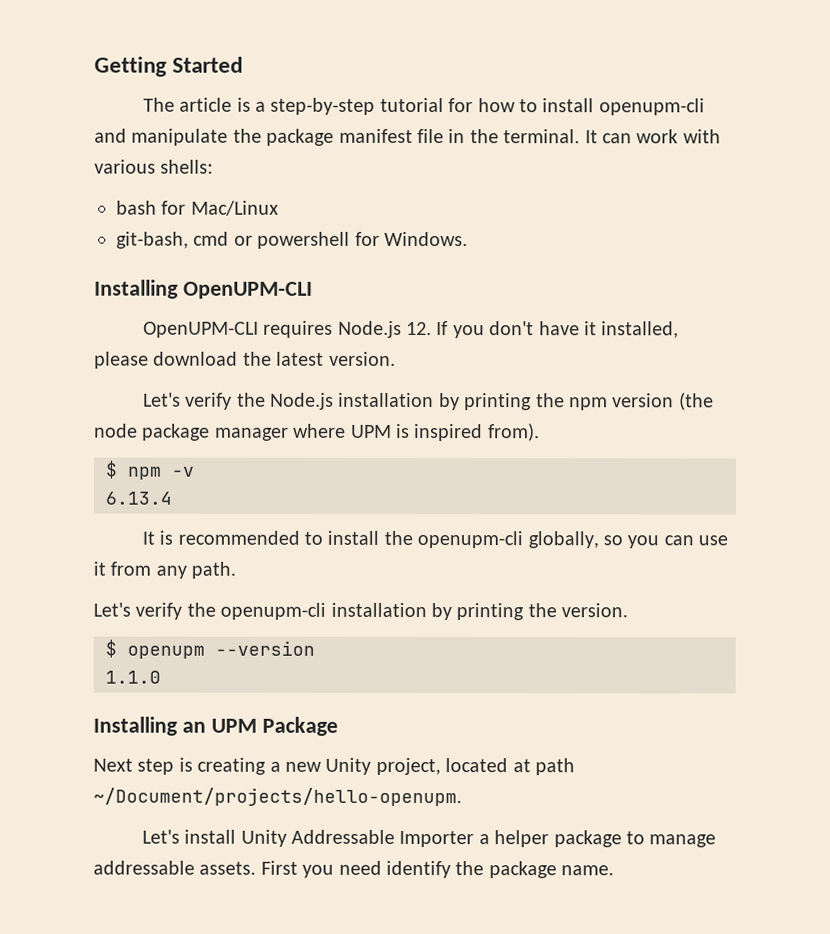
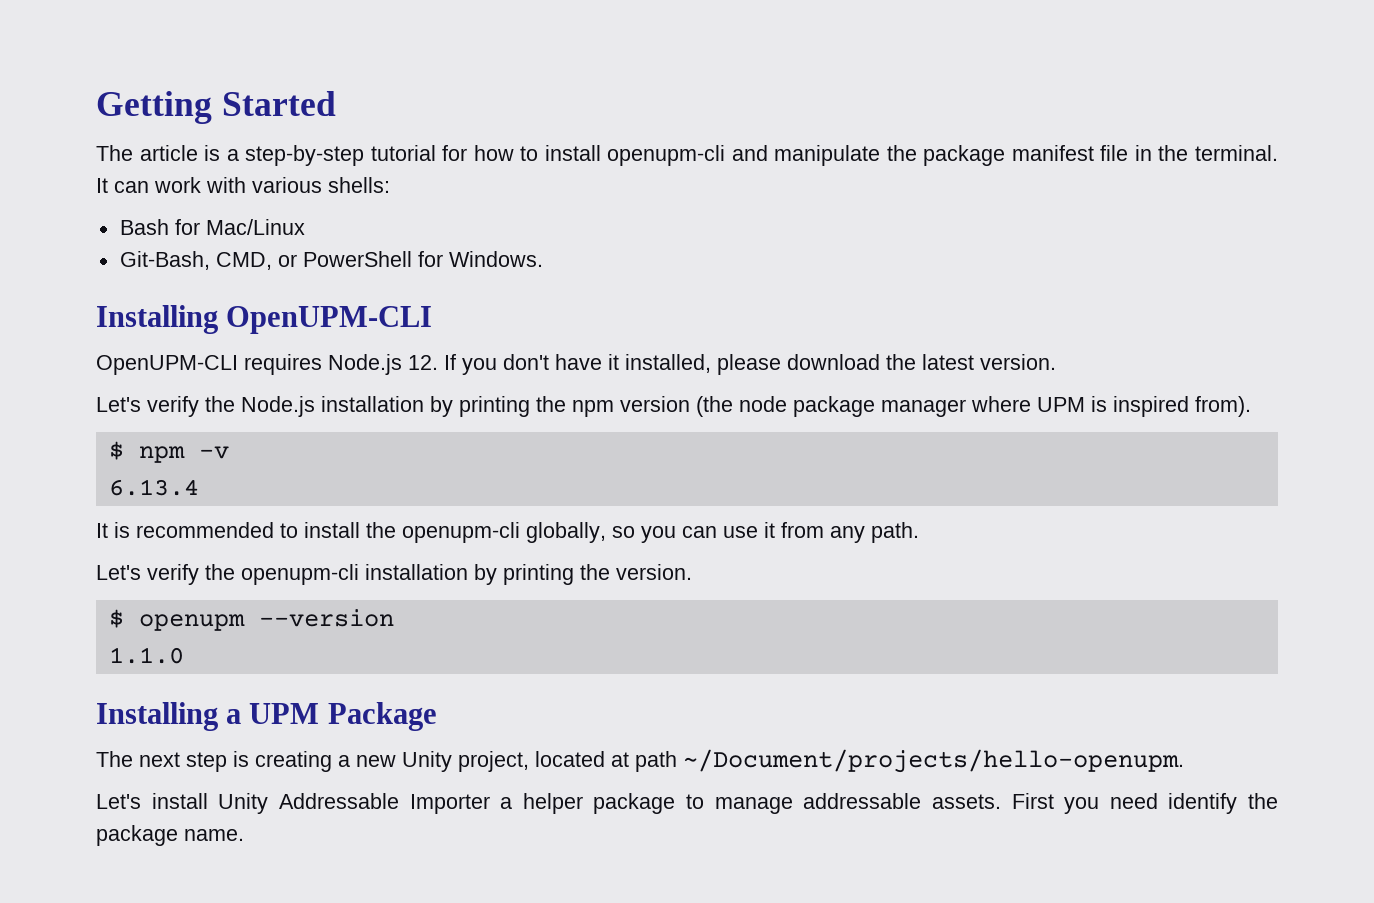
- bash for Mac/Linux
+ Bash for Mac/Linux
- git-bash, cmd or powershell for Windows.
+ Git-Bash, CMD, or PowerShell for Windows.
- Installing an UPM Package
+ Installing a UPM Package
- Next step is creating a new Unity project, located at path ~/Document/projects/hello-openupm.
+ The next step is creating a new Unity project, located at path ~/Document/projects/hello-openupm.

